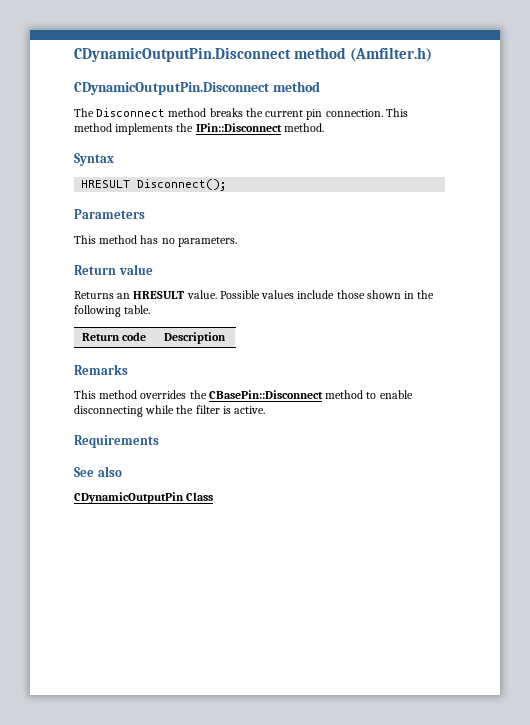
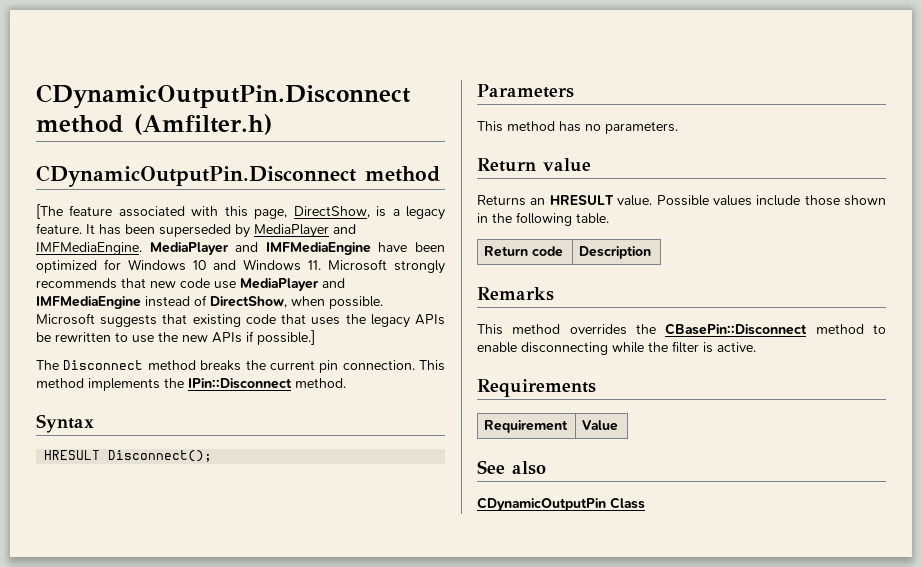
+ [The feature associated with this page, DirectShow, is a legacy feature. It has been superseded by MediaPlayer and IMFMediaEngine. MediaPlayer and IMFMediaEngine have been optimized for Windows 10 and Windows 11. Microsoft strongly recommends that new code use MediaPlayer and IMFMediaEngine instead of DirectShow, when possible. Microsoft suggests that existing code that uses the legacy APIs be rewritten to use the new APIs if possible.]
+ Requirement | Value

